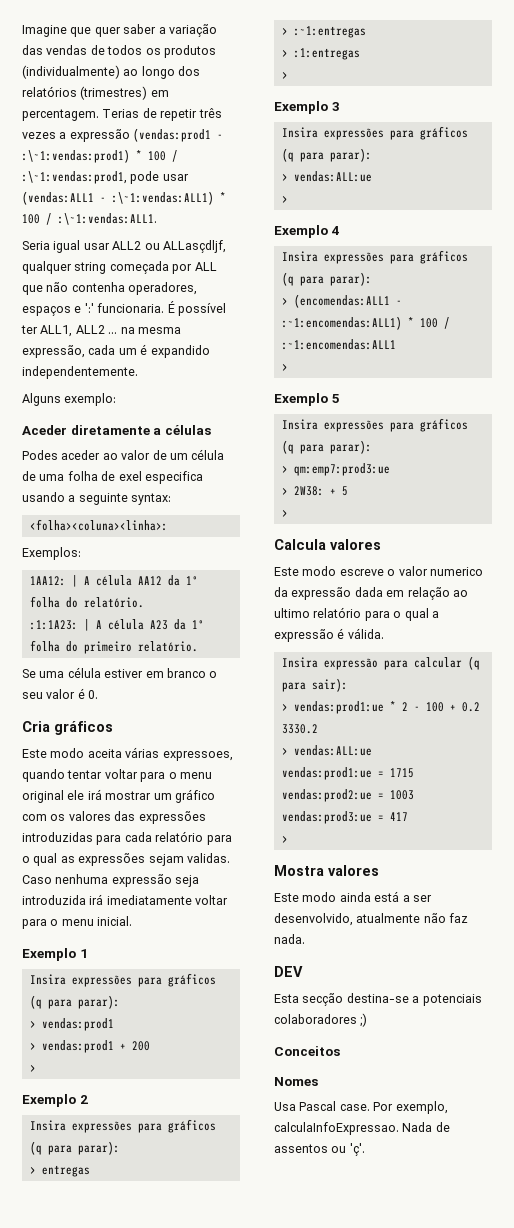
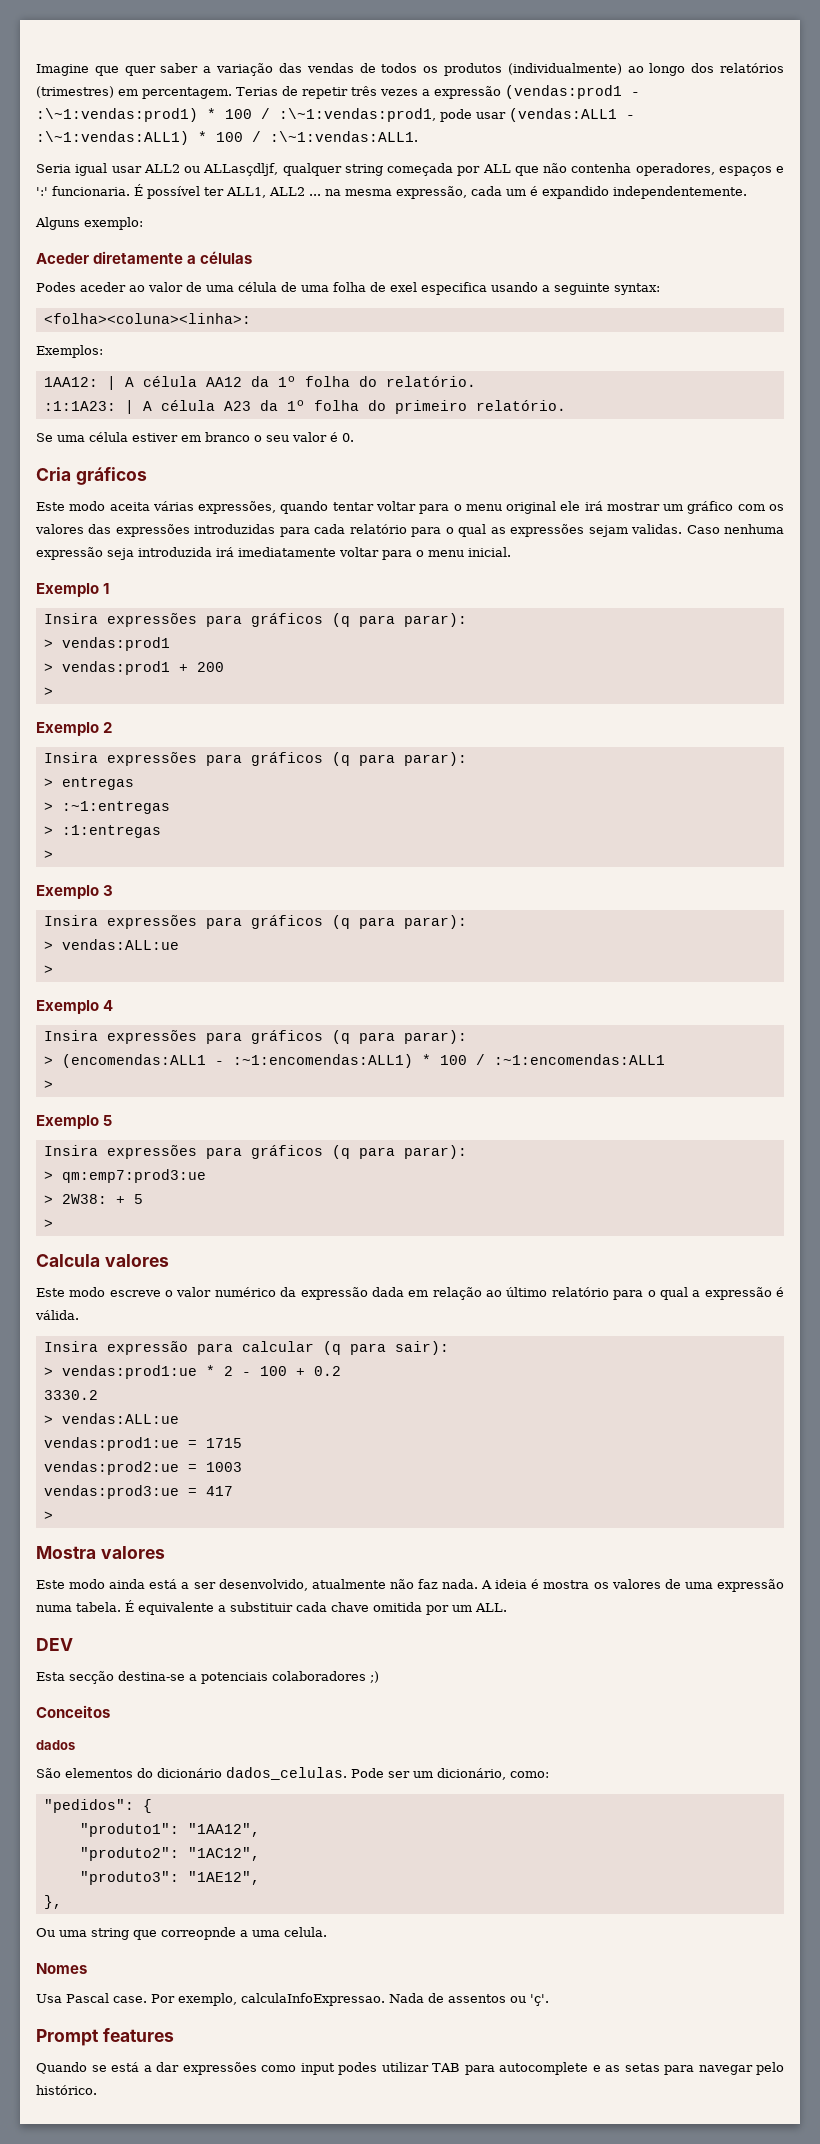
- Podes aceder ao valor de um célula de uma folha de exel especifica usando a seguinte syntax:
+ Podes aceder ao valor de uma célula de uma folha de exel especifica usando a seguinte syntax:
- Este modo aceita várias expressoes, quando tentar voltar para o menu original ele irá mostrar um gráfico com os valores das expressões introduzidas para cada relatório para o qual as expressões sejam validas.
+ Este modo aceita várias expressões, quando tentar voltar para o menu original ele irá mostrar um gráfico com os valores das expressões introduzidas para cada relatório para o qual as expressões sejam validas.
- Este modo escreve o valor numerico da expressão dada em relação ao ultimo relatório para o qual a expressão é válida.
+ Este modo escreve o valor numérico da expressão dada em relação ao último relatório para o qual a expressão é válida.
+ A ideia é mostra os valores de uma expressão numa tabela. É equivalente a substituir cada chave omitida por um ALL.
+ dados
+ São elementos do dicionário dados_celulas. Pode ser um dicionário, como:
+ "pedidos": {
+ "produto1": "1AA12",
+ "produto2": "1AC12",
+ "produto3": "1AE12",
+ },
+ Ou uma string que correopnde a uma celula.
+ Prompt features
+ Quando se está a dar expressões como input podes utilizar TAB para autocomplete e as setas para navegar pelo histórico.

